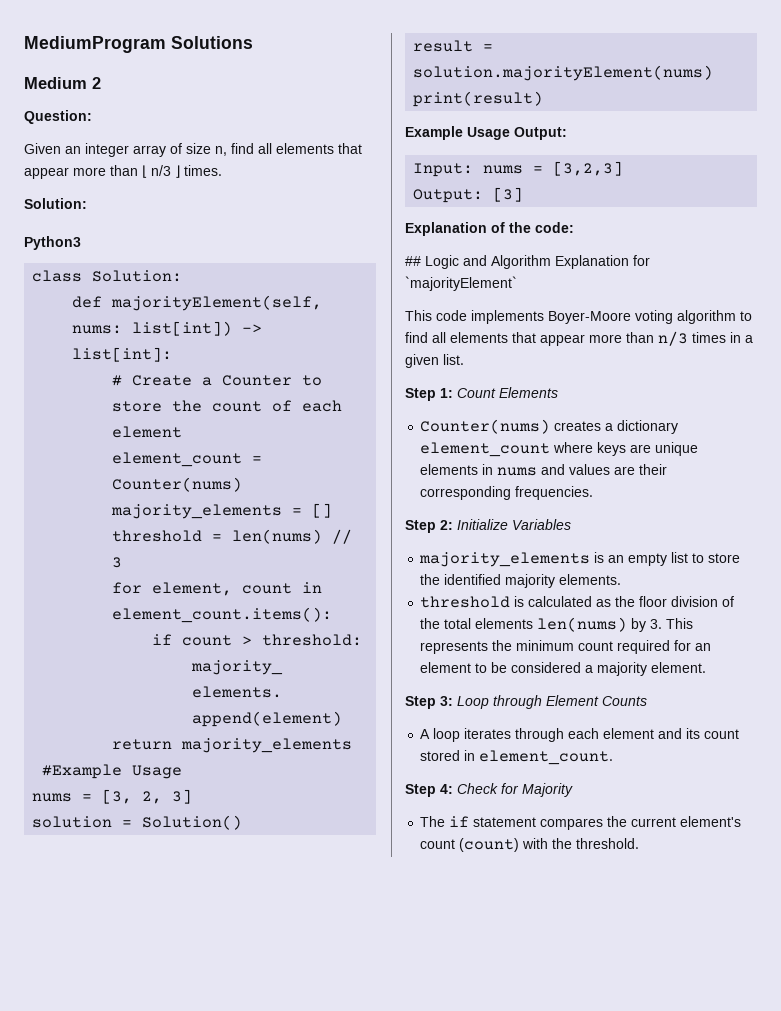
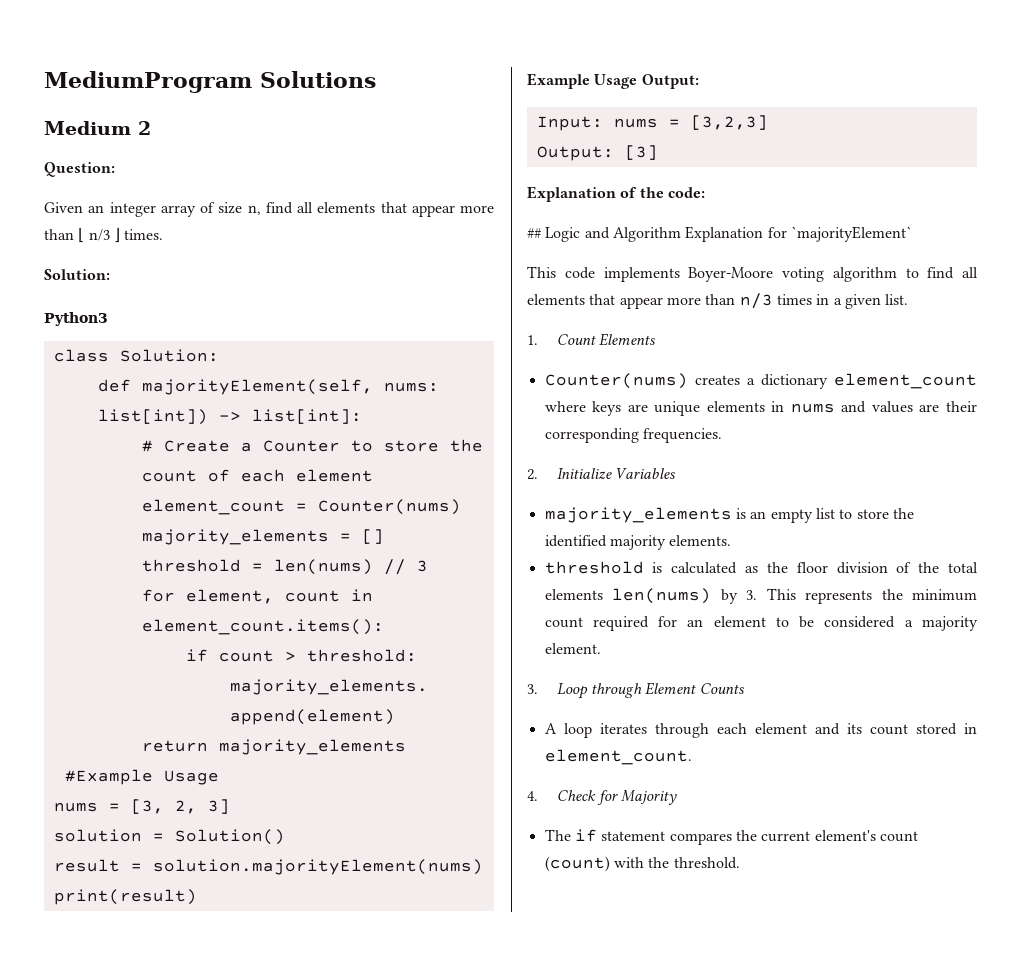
- Step 1: Count Elements
+ 1. Count Elements
- Step 2: Initialize Variables
+ 2. Initialize Variables
- Step 3: Loop through Element Counts
+ 3. Loop through Element Counts
- Step 4: Check for Majority
+ 4. Check for Majority

